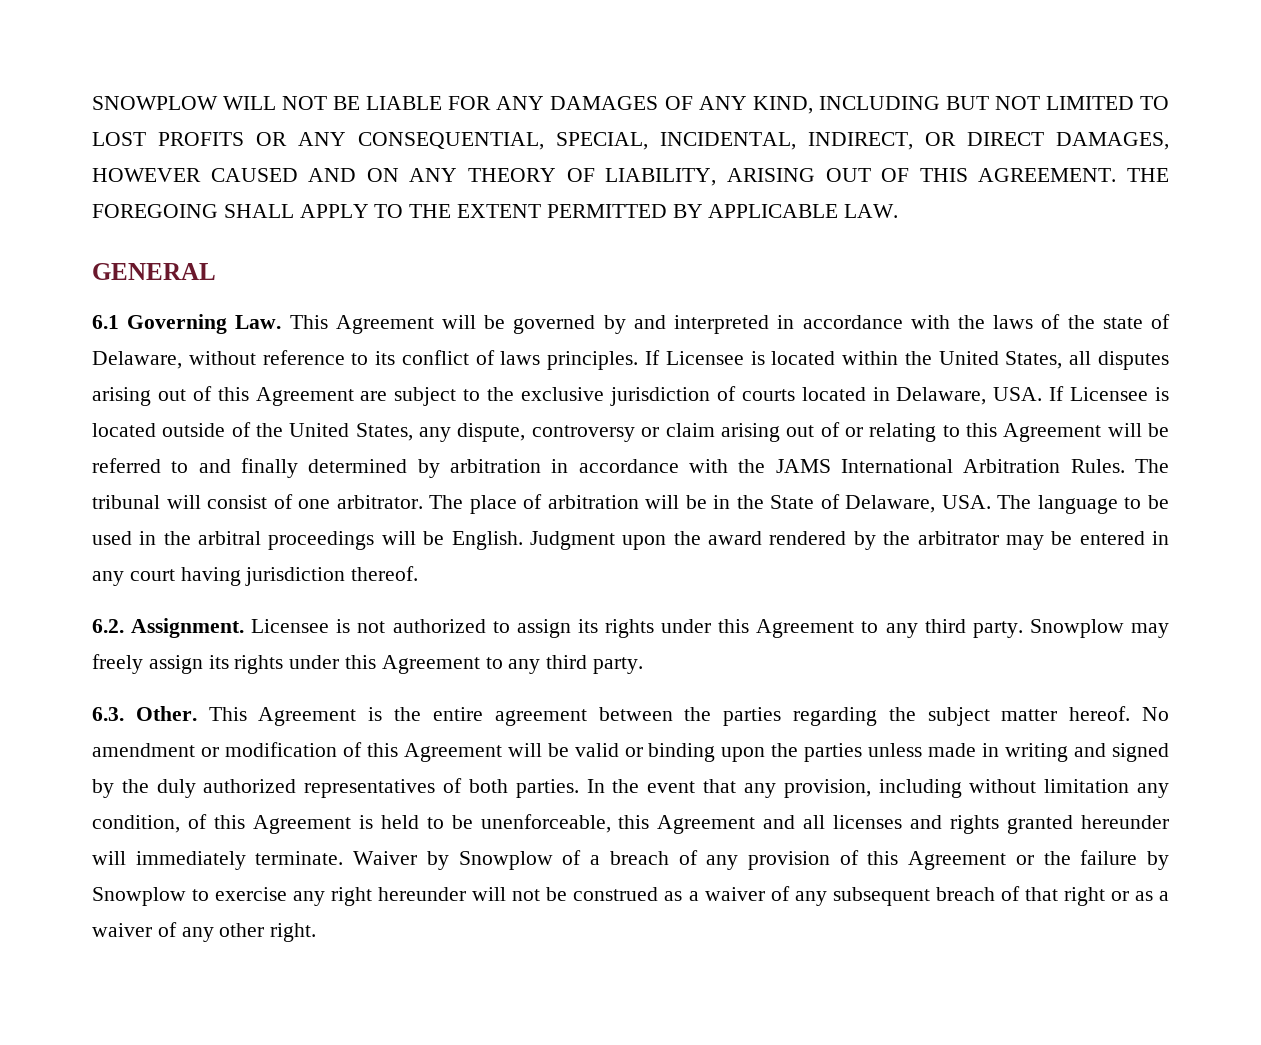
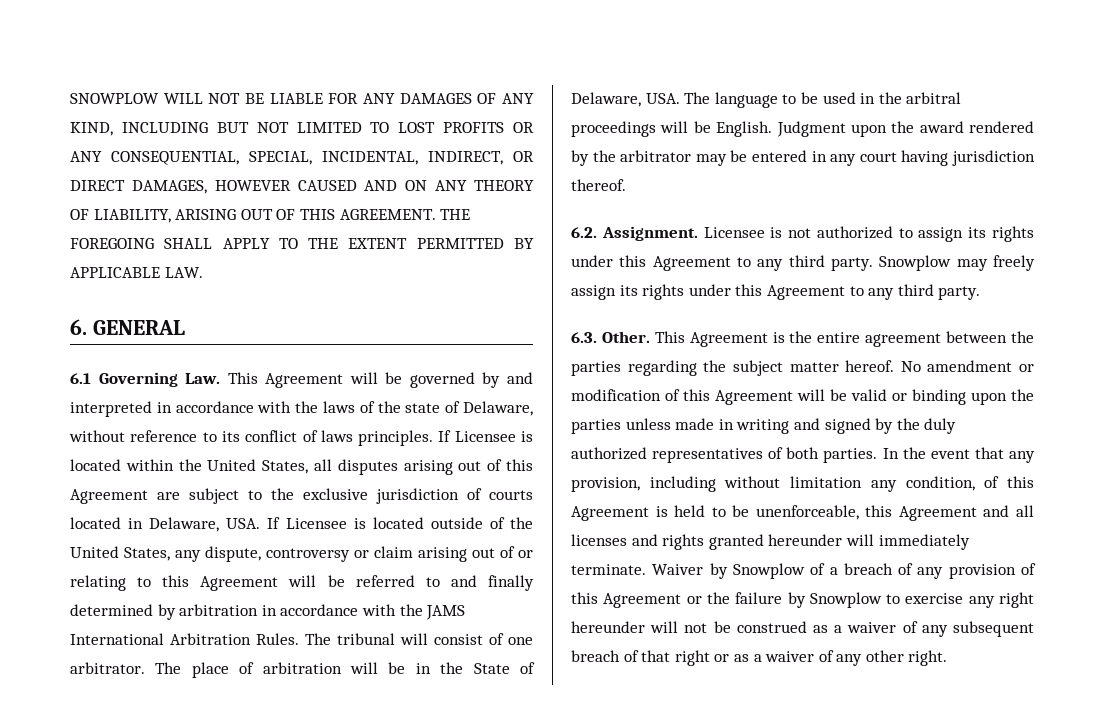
- GENERAL
+ 6. GENERAL

